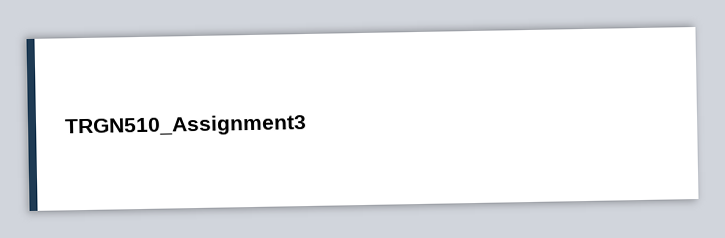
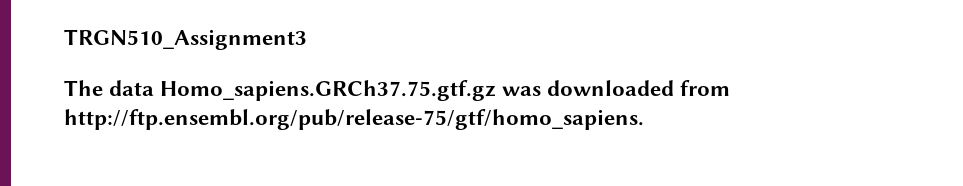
+ The data Homo_sapiens.GRCh37.75.gtf.gz was downloaded from http://ftp.ensembl.org/pub/release-75/gtf/homo_sapiens.

